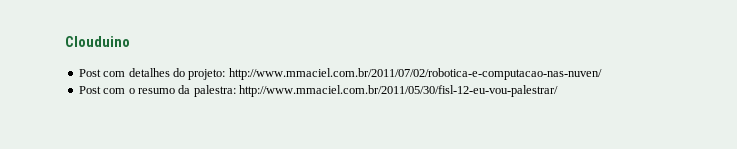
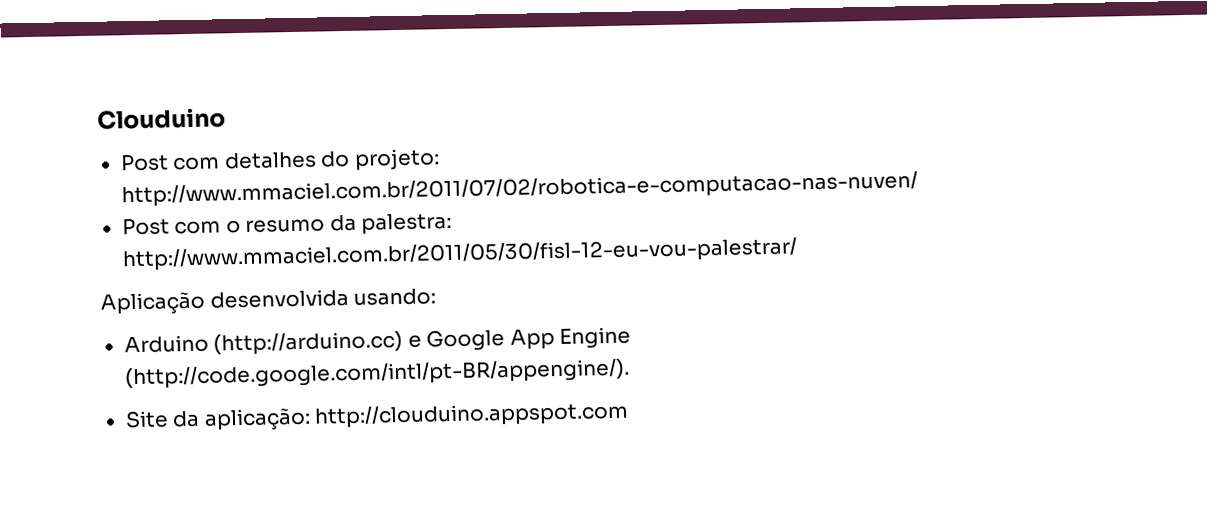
+ Aplicação desenvolvida usando:
+ Arduino (http://arduino.cc) e Google App Engine (http://code.google.com/intl/pt-BR/appengine/).
+ Site da aplicação: http://clouduino.appspot.com

